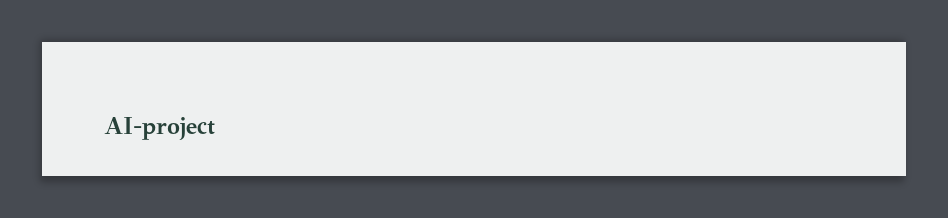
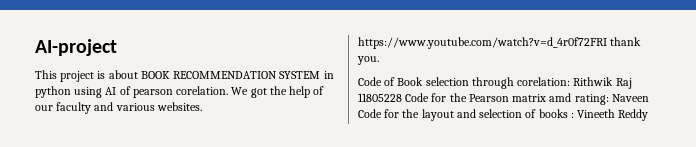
+ This project is about BOOK RECOMMENDATION SYSTEM in python using AI of pearson corelation. We got the help of our faculty and various websites. https://www.youtube.com/watch?v=d_4r0f72FRI thank you.
+ Code of Book selection through corelation: Rithwik Raj 11805228 Code for the Pearson matrix amd rating: Naveen Code for the layout and selection of books : Vineeth Reddy

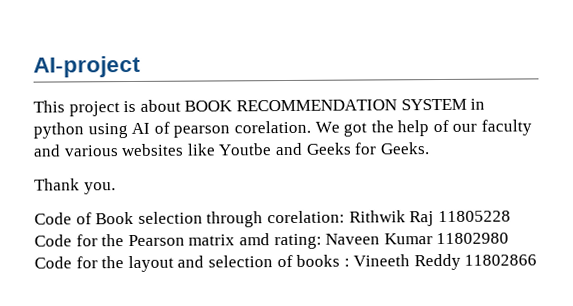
- We got the help of our faculty and various websites. https://www.youtube.com/watch?v=d_4r0f72FRI thank you.
+ We got the help of our faculty and various websites like Youtbe and Geeks for Geeks.
+ Thank you.
- Code of Book selection through corelation: Rithwik Raj 11805228 Code for the Pearson matrix amd rating: Naveen Code for the layout and selection of books : Vineeth Reddy
+ Code of Book selection through corelation: Rithwik Raj 11805228 Code for the Pearson matrix amd rating: Naveen Kumar 11802980 Code for the layout and selection of books : Vineeth Reddy 11802866

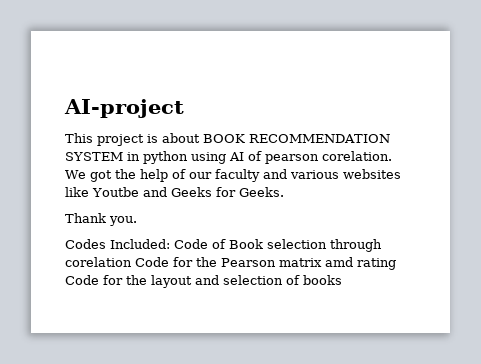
- Code of Book selection through corelation: Rithwik Raj 11805228 Code for the Pearson matrix amd rating: Naveen Kumar 11802980 Code for the layout and selection of books : Vineeth Reddy 11802866
+ Codes Included: Code of Book selection through corelation Code for the Pearson matrix amd rating Code for the layout and selection of books

